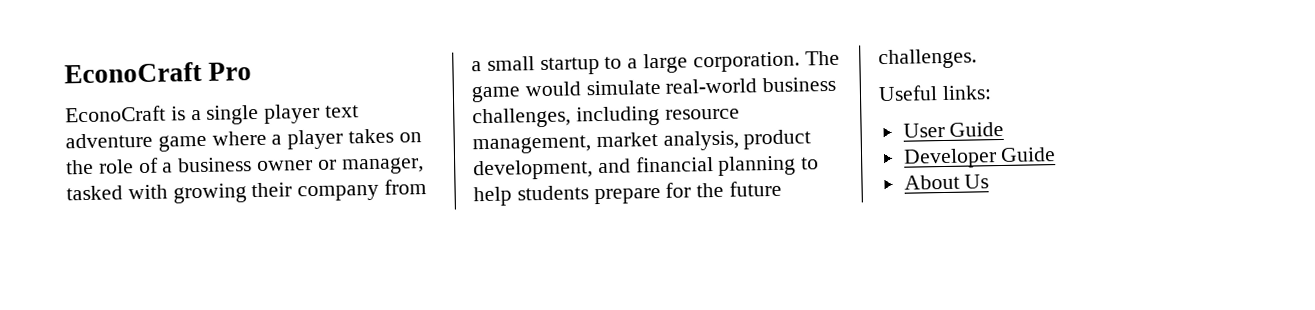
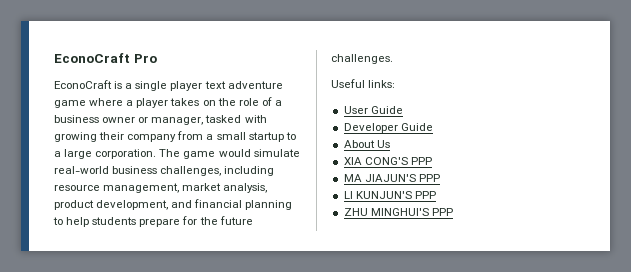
+ XIA CONG'S PPP
+ MA JIAJUN'S PPP
+ LI KUNJUN'S PPP
+ ZHU MINGHUI'S PPP

